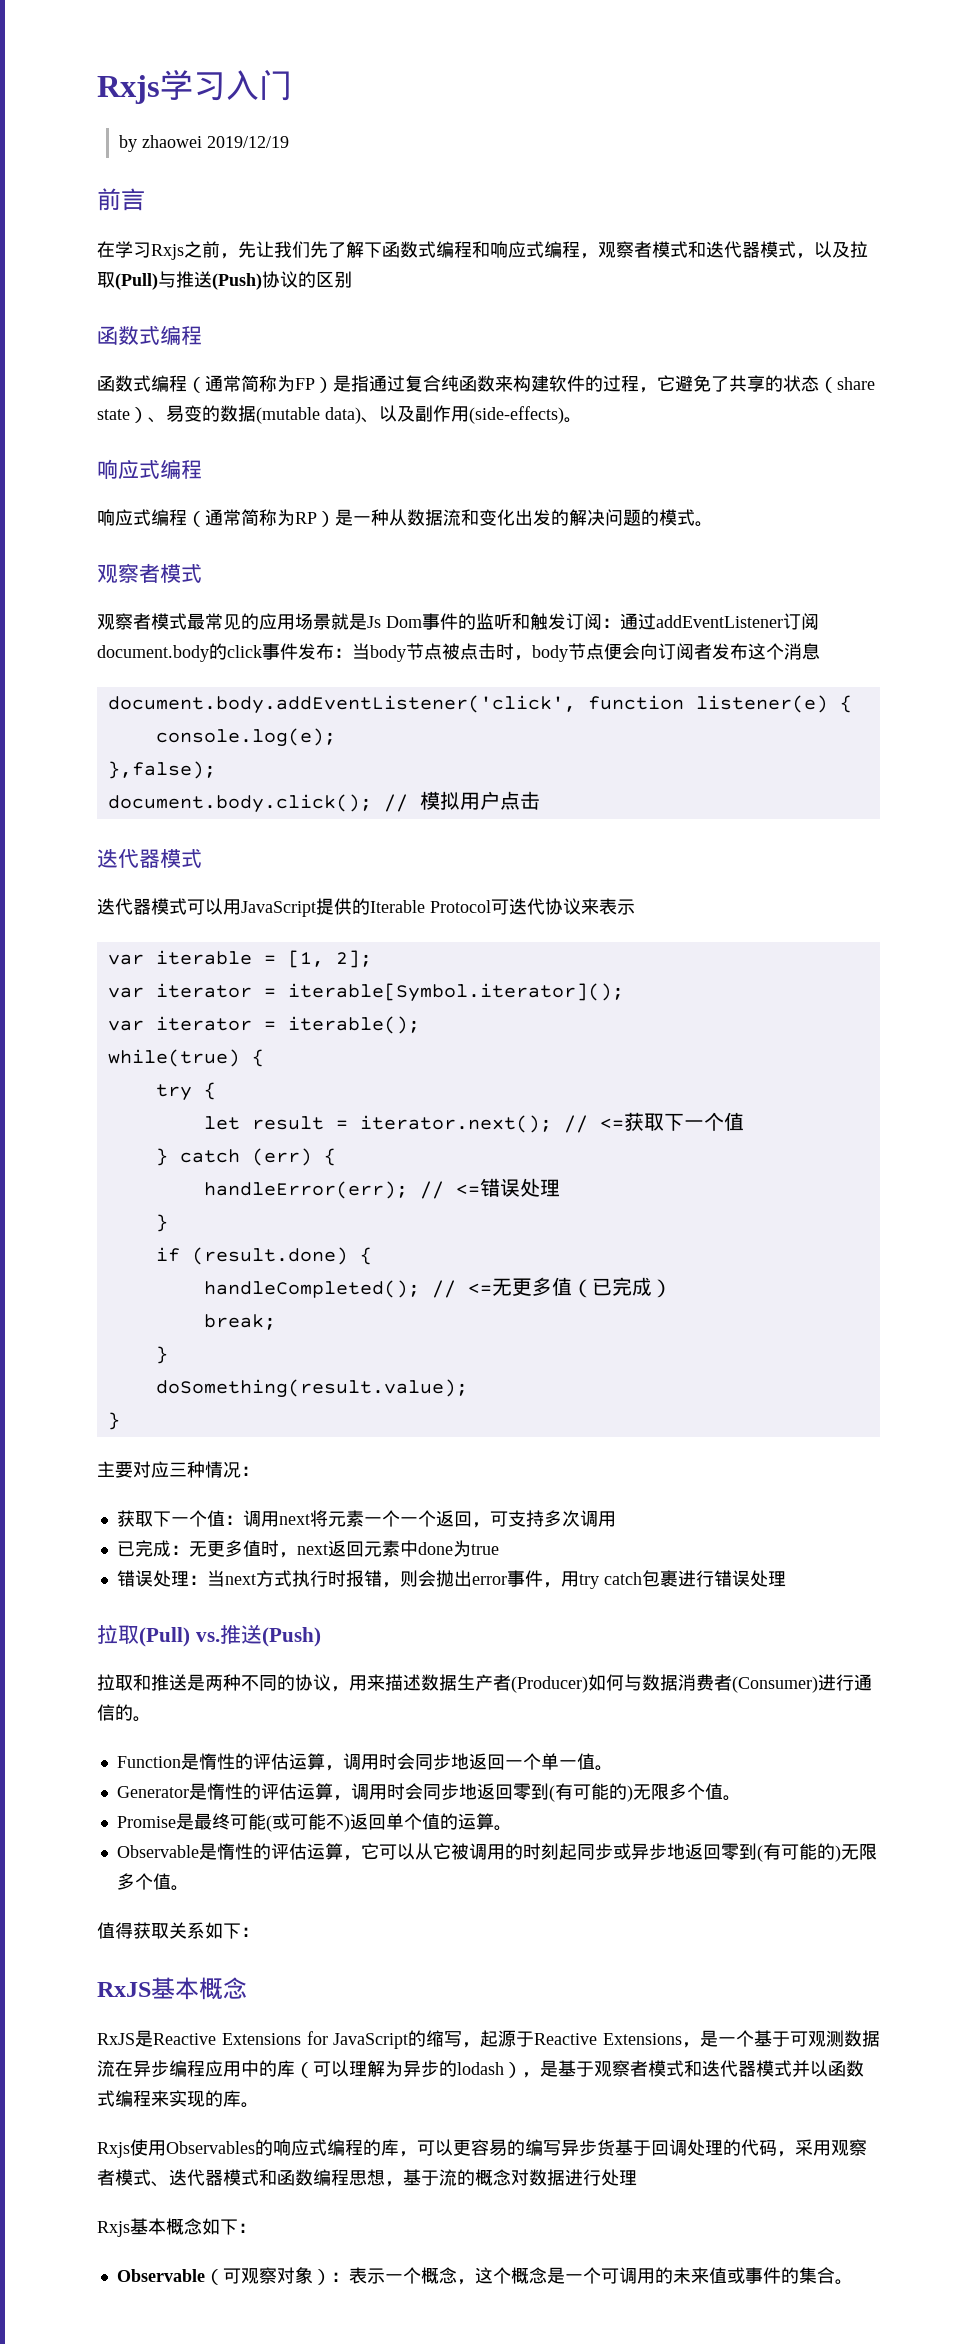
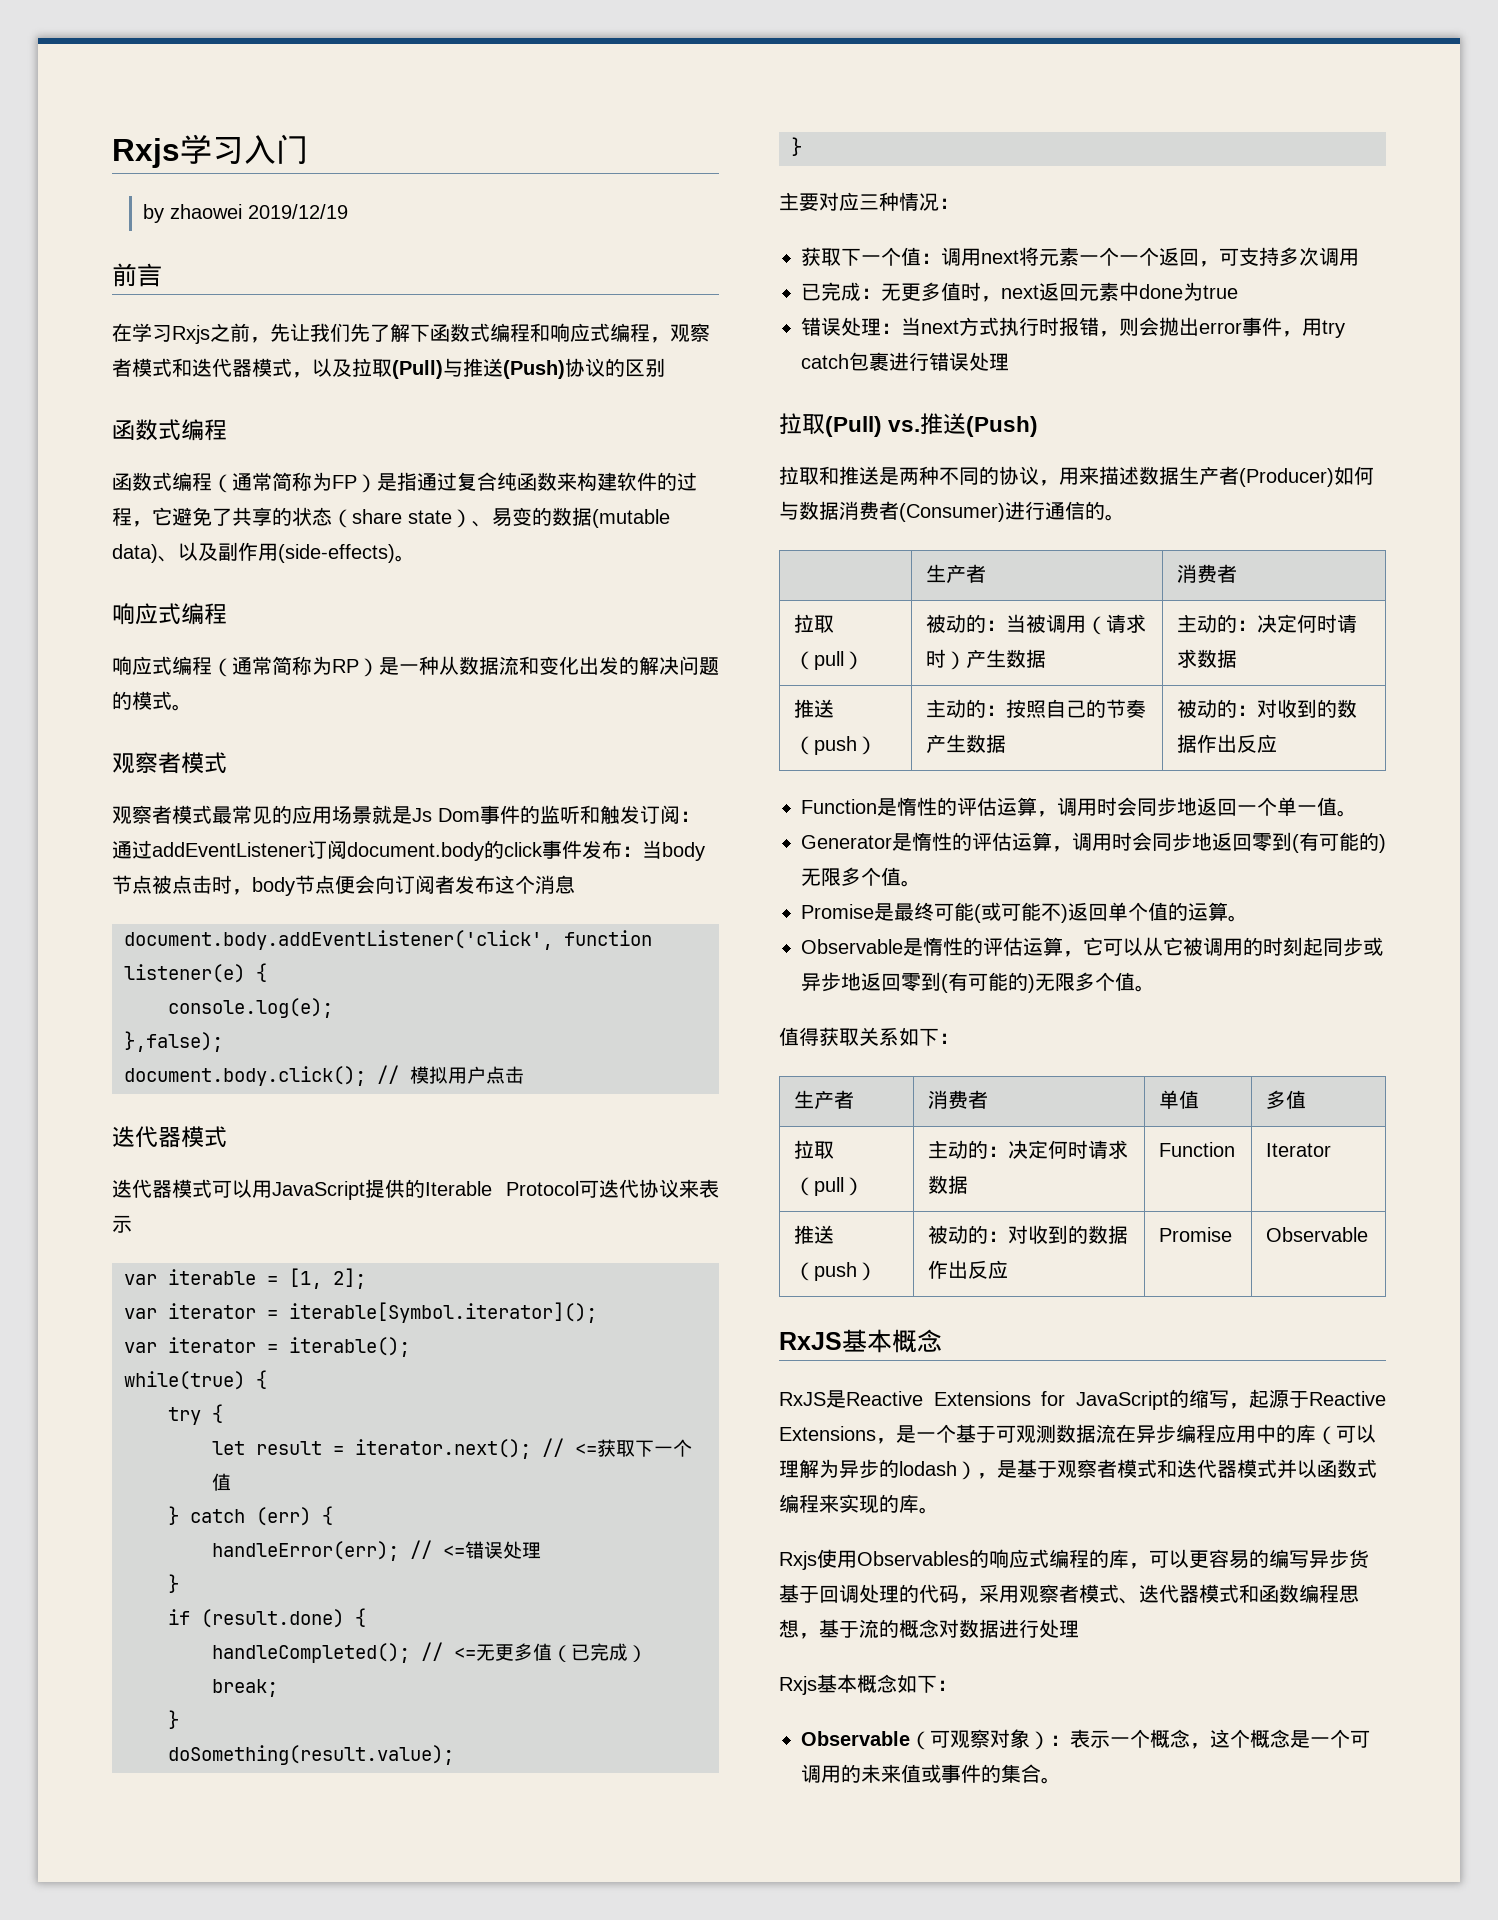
+ | 生产者 | 消费者
+ 拉取（pull） | 被动的：当被调用（请求时）产生数据 | 主动的：决定何时请求数据
+ 推送（push） | 主动的：按照自己的节奏产生数据 | 被动的：对收到的数据作出反应
+ 生产者 | 消费者 | 单值 | 多值
+ 拉取（pull） | 主动的：决定何时请求数据 | Function | Iterator
+ 推送（push） | 被动的：对收到的数据作出反应 | Promise | Observable

